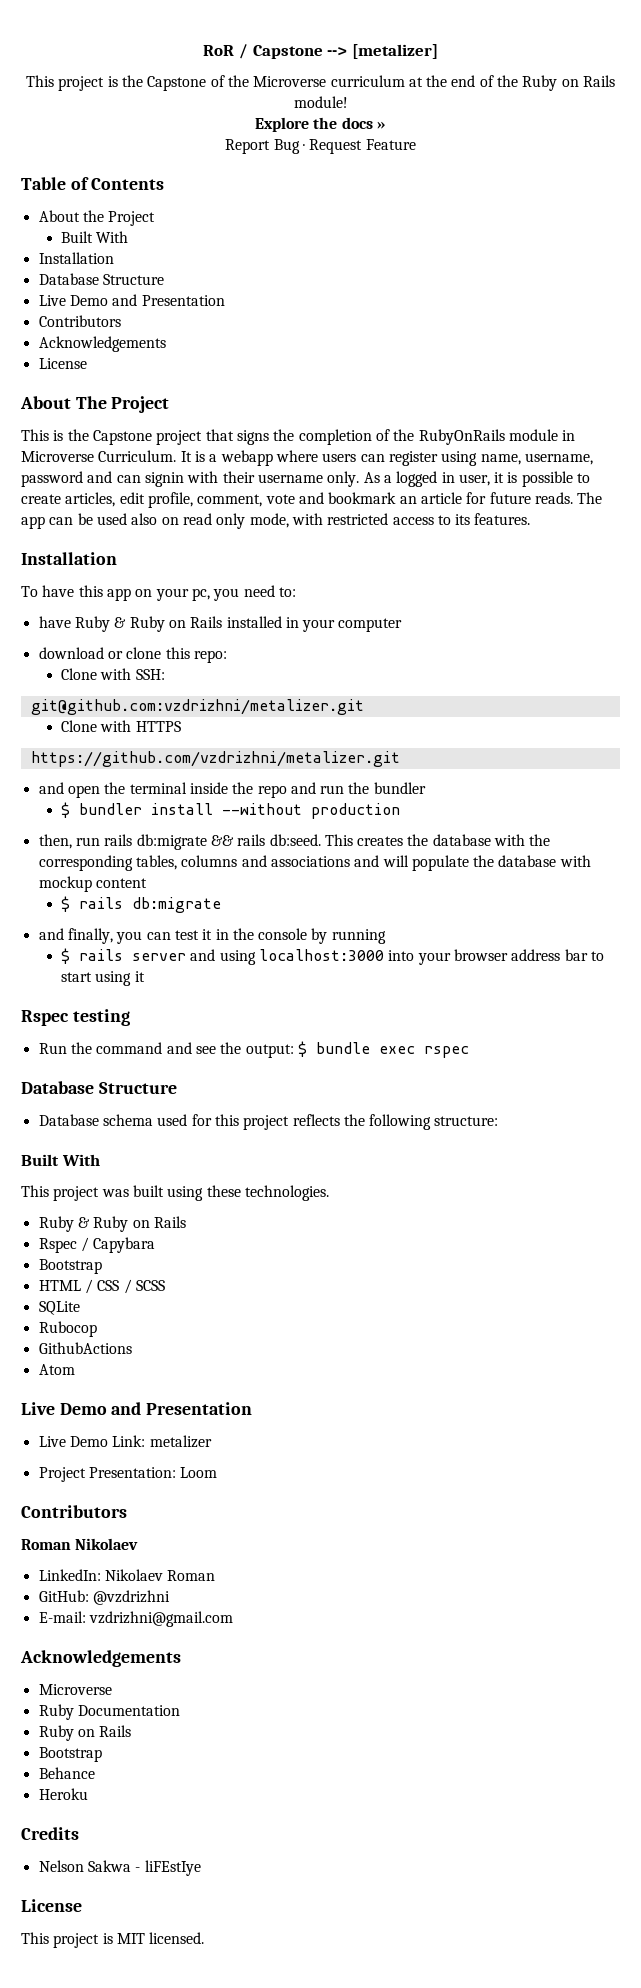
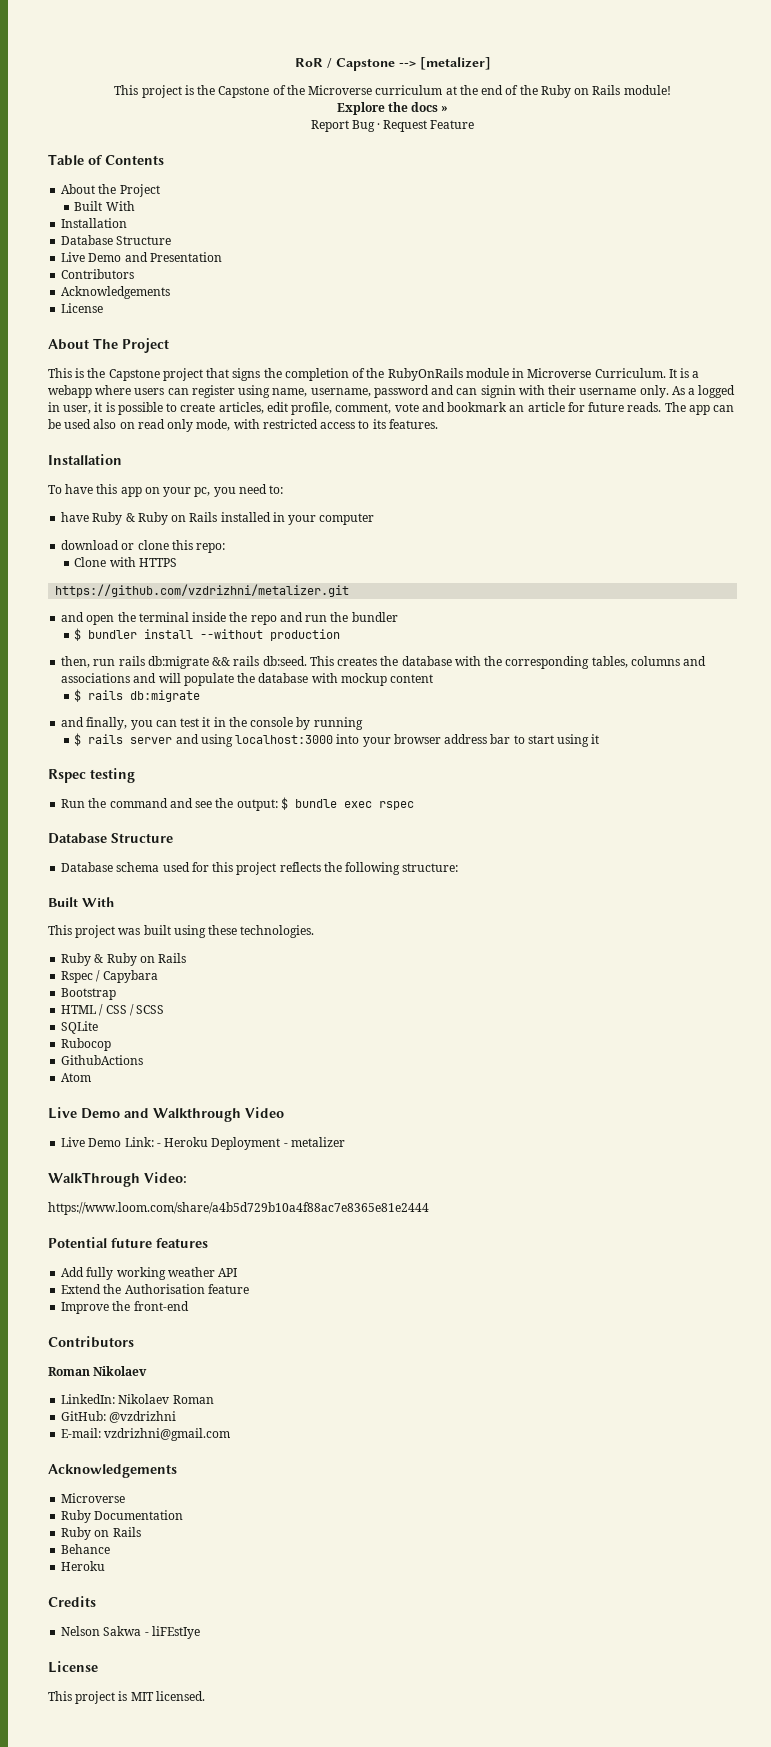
- Clone with SSH:
- git@github.com:vzdrizhni/metalizer.git
  Atom
- Live Demo and Presentation
+ Live Demo and Walkthrough Video
- Live Demo Link: metalizer
- Project Presentation: Loom
+ Live Demo Link: - Heroku Deployment - metalizer
+ WalkThrough Video:
+ https://www.loom.com/share/a4b5d729b10a4f88ac7e8365e81e2444
+ Potential future features
+ Add fully working weather API
+ Extend the Authorisation feature
+ Improve the front-end
  Ruby Documentation
  Ruby on Rails
- Bootstrap

